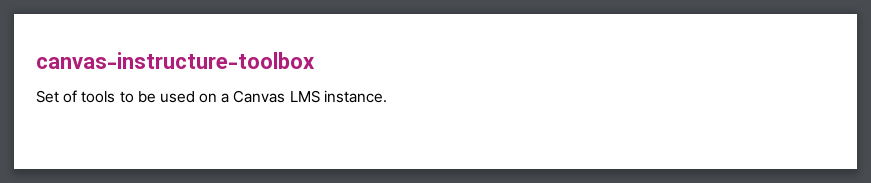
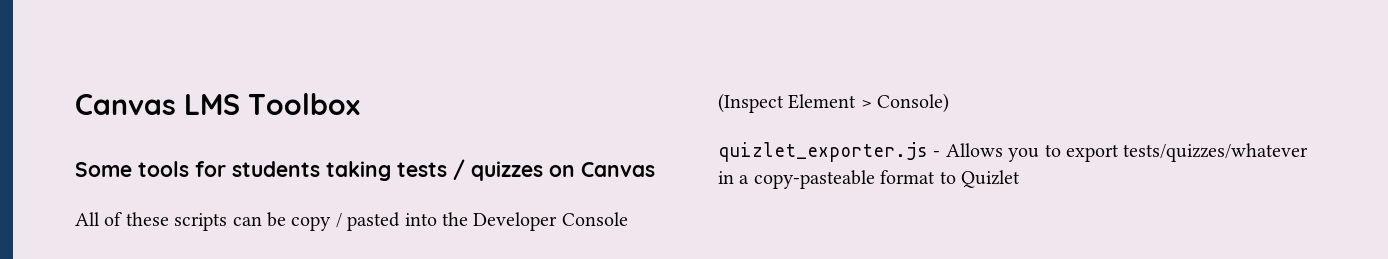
- canvas-instructure-toolbox
- Set of tools to be used on a Canvas LMS instance.
+ Canvas LMS Toolbox
+ Some tools for students taking tests / quizzes on Canvas
+ All of these scripts can be copy / pasted into the Developer Console (Inspect Element > Console)
+ quizlet_exporter.js - Allows you to export tests/quizzes/whatever in a copy-pasteable format to Quizlet

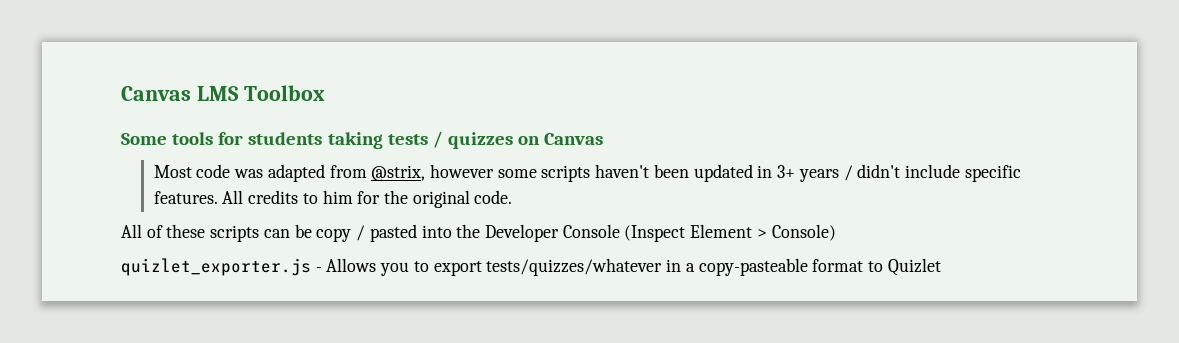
+ Most code was adapted from @strix, however some scripts haven't been updated in 3+ years / didn't include specific features. All credits to him for the original code.

